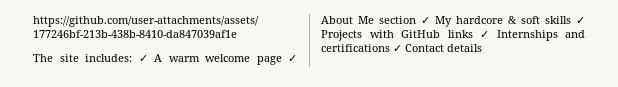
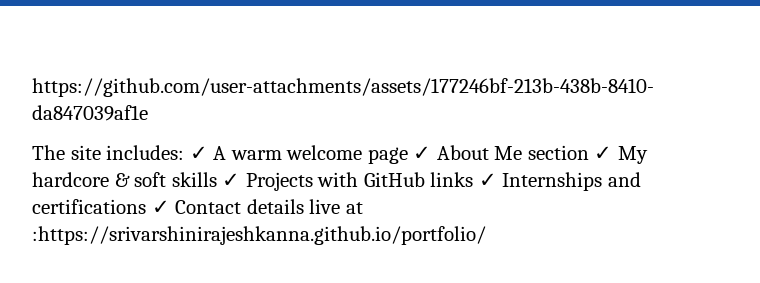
- The site includes: ✓ A warm welcome page ✓ About Me section ✓ My hardcore & soft skills ✓ Projects with GitHub links ✓ Internships and certifications ✓ Contact details
+ The site includes: ✓ A warm welcome page ✓ About Me section ✓ My hardcore & soft skills ✓ Projects with GitHub links ✓ Internships and certifications ✓ Contact details live at :https://srivarshinirajeshkanna.github.io/portfolio/

